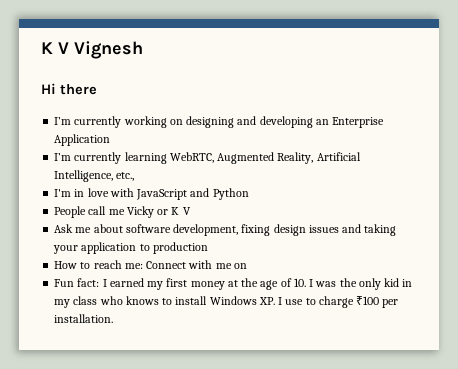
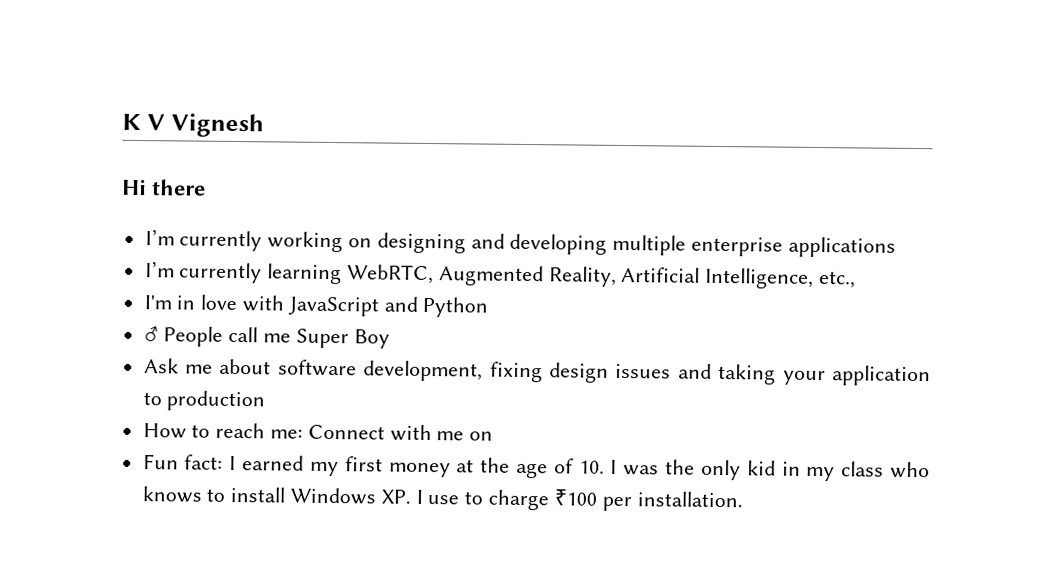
- I’m currently working on designing and developing an Enterprise Application
+ I’m currently working on designing and developing multiple enterprise applications
- People call me Vicky or K V
+ ♂ People call me Super Boy

